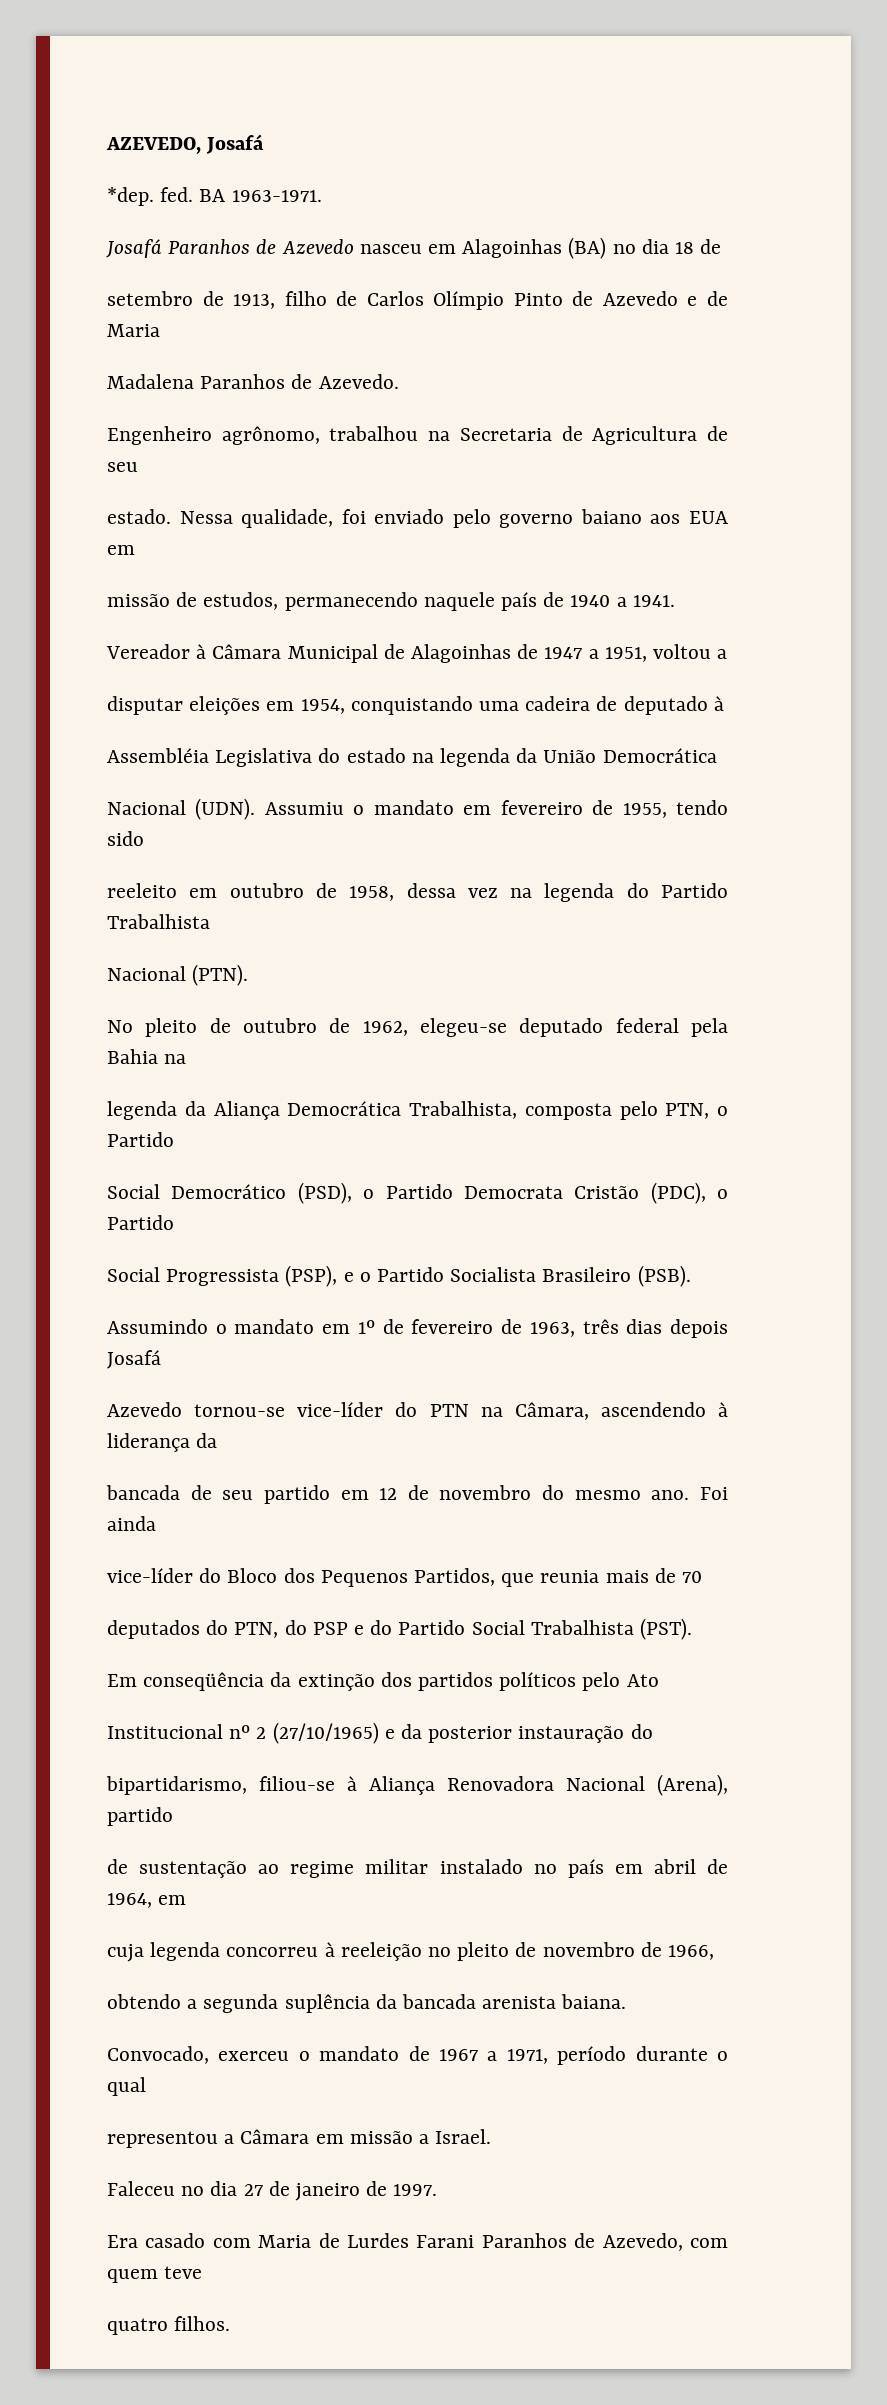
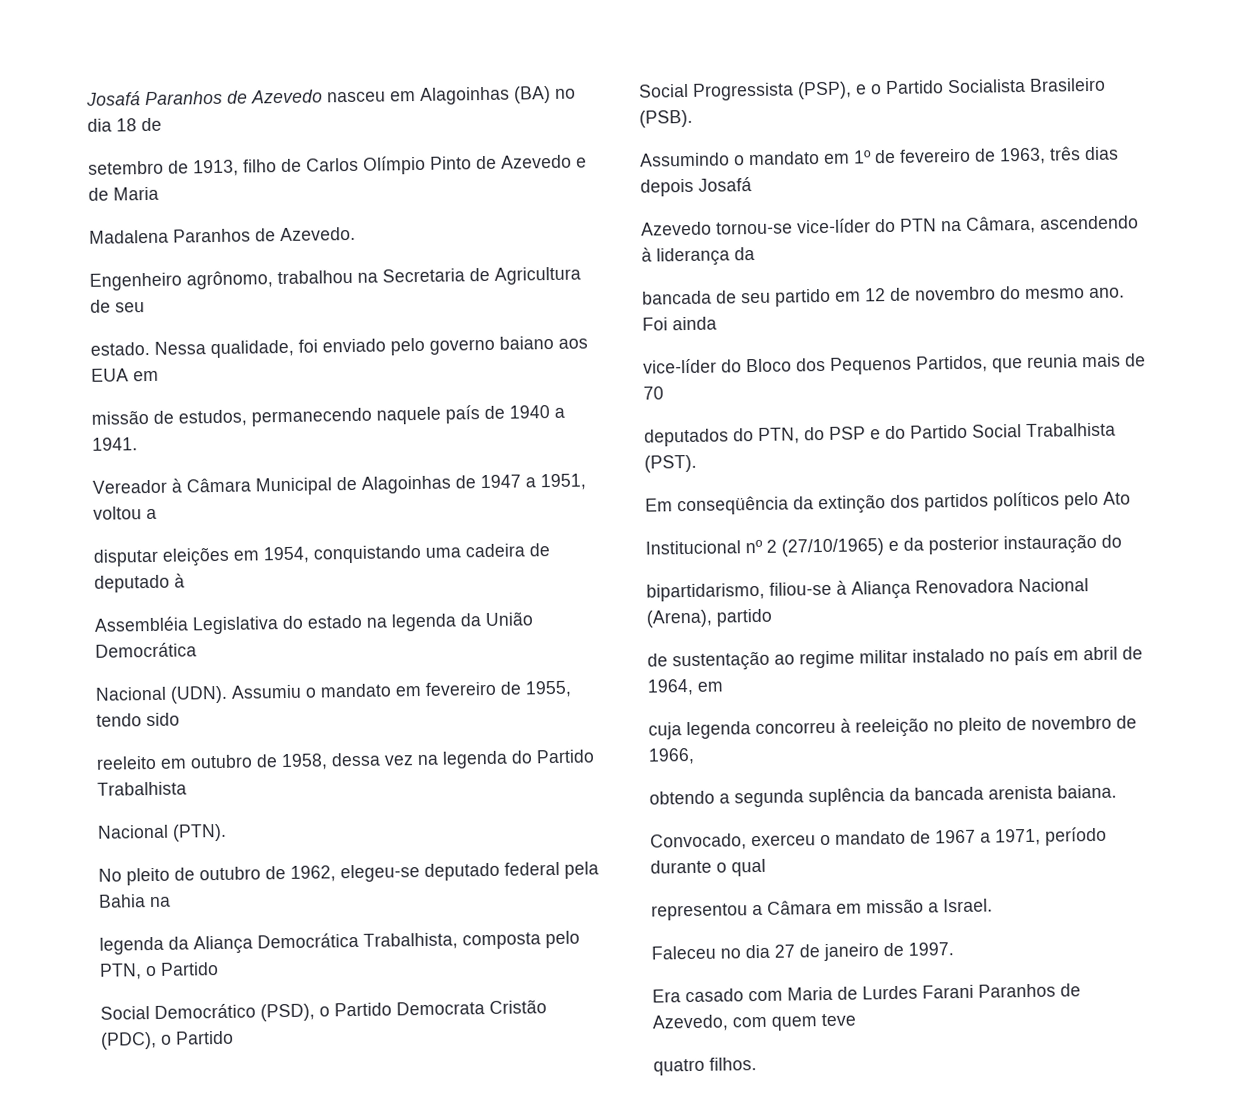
- AZEVEDO, Josafá
- *dep. fed. BA 1963-1971.

